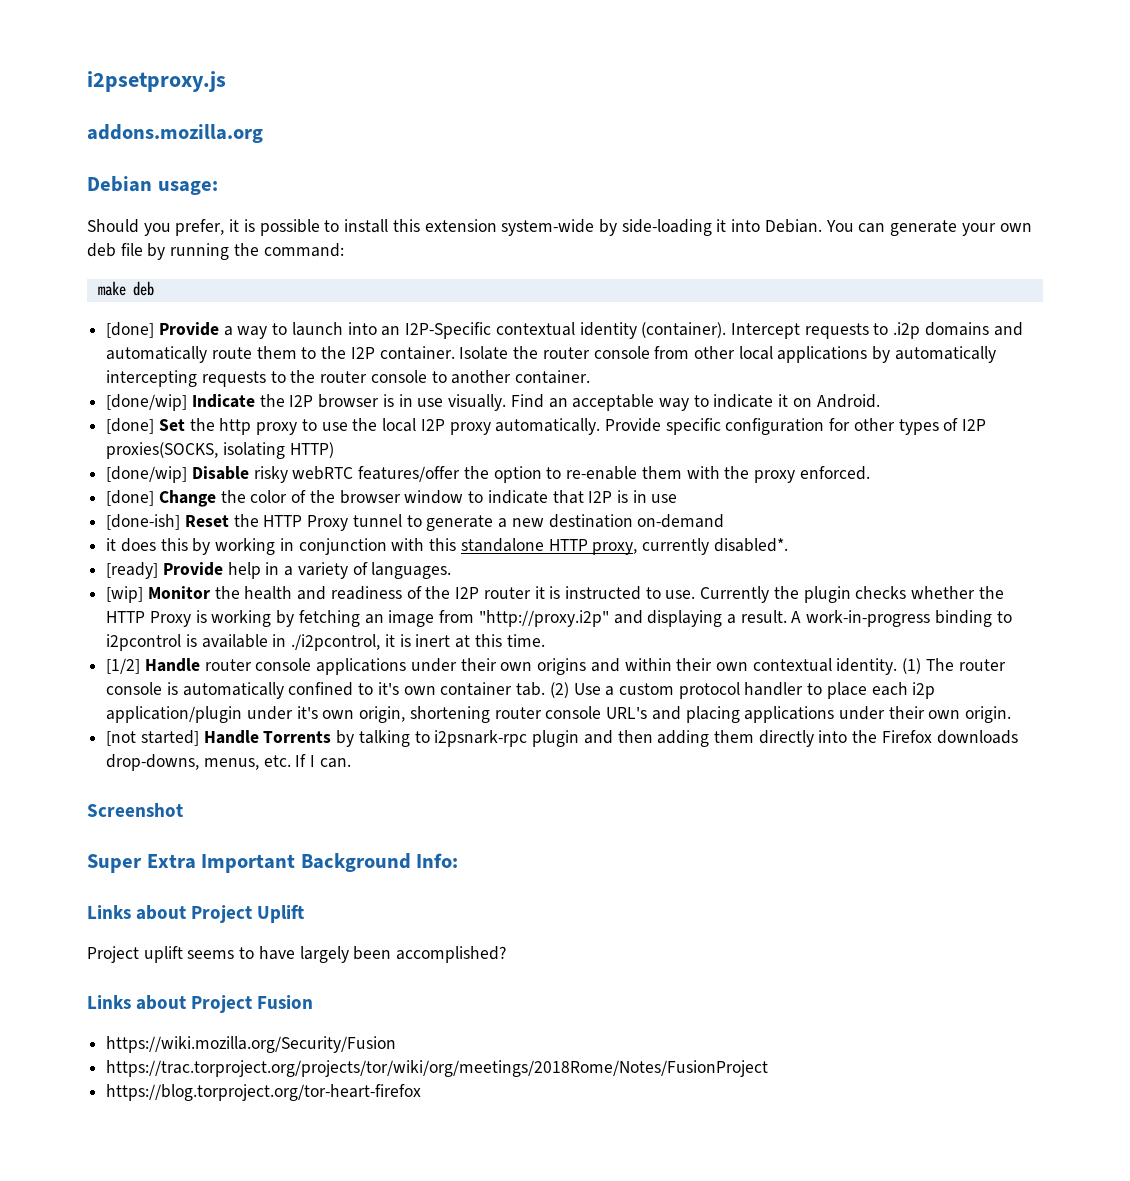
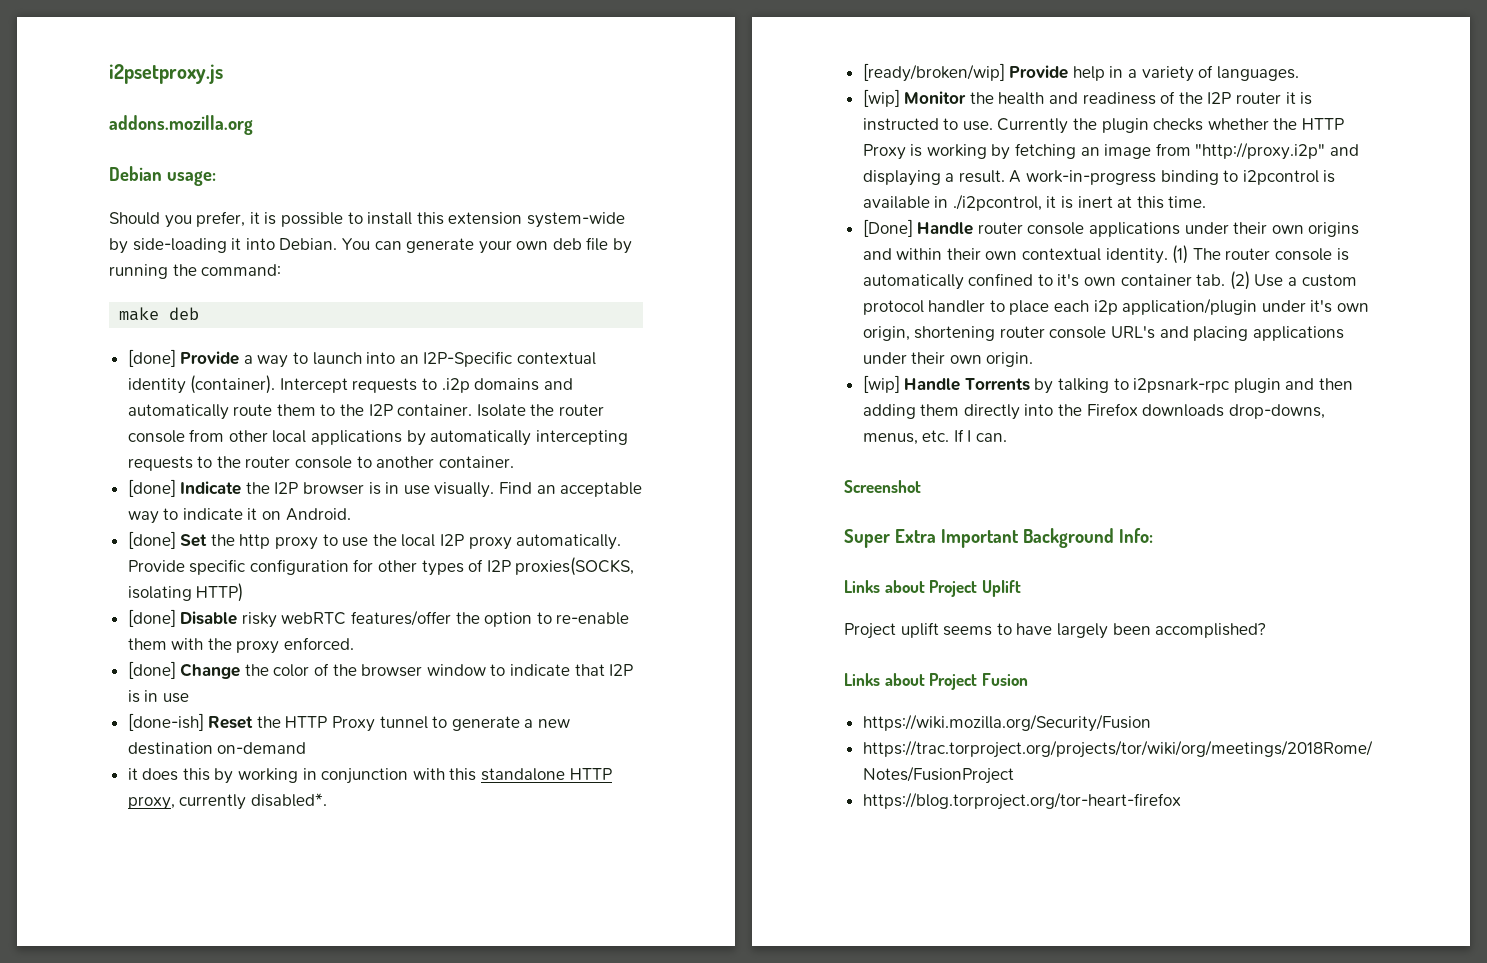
- [done/wip] Indicate the I2P browser is in use visually.
+ [done] Indicate the I2P browser is in use visually.
- [done/wip] Disable risky webRTC features/offer the option to re-enable them with the proxy enforced.
+ [done] Disable risky webRTC features/offer the option to re-enable them with the proxy enforced.
- [ready] Provide help in a variety of languages.
+ [ready/broken/wip] Provide help in a variety of languages.
- [1/2] Handle router console applications under their own origins and within their own contextual identity.
+ [Done] Handle router console applications under their own origins and within their own contextual identity.
- [not started] Handle Torrents by talking to i2psnark-rpc plugin and then adding them directly into the Firefox downloads drop-downs, menus, etc. If I can.
+ [wip] Handle Torrents by talking to i2psnark-rpc plugin and then adding them directly into the Firefox downloads drop-downs, menus, etc. If I can.

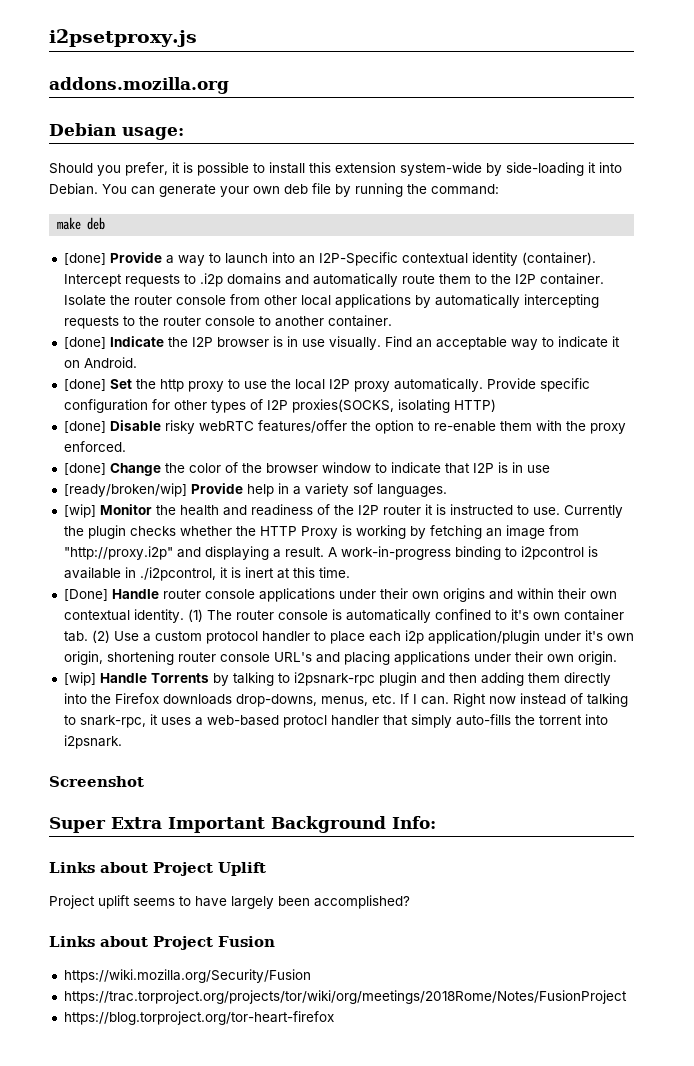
- [done-ish] Reset the HTTP Proxy tunnel to generate a new destination on-demand
- it does this by working in conjunction with this standalone HTTP proxy, currently disabled*.
- [ready/broken/wip] Provide help in a variety of languages.
+ [ready/broken/wip] Provide help in a variety sof languages.
+ Right now instead of talking to snark-rpc, it uses a web-based protocl handler that simply auto-fills the torrent into i2psnark.

